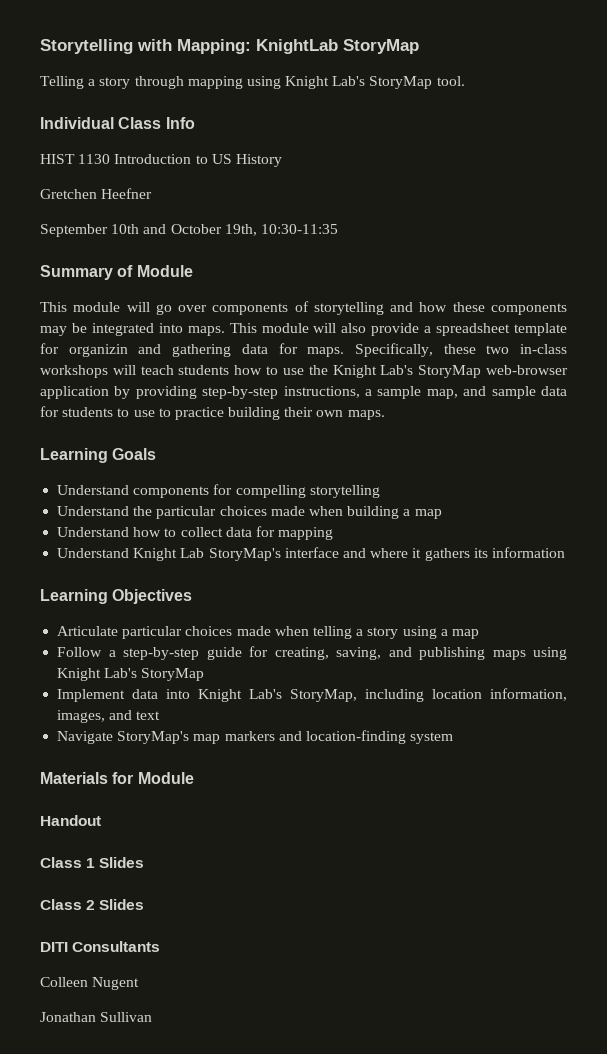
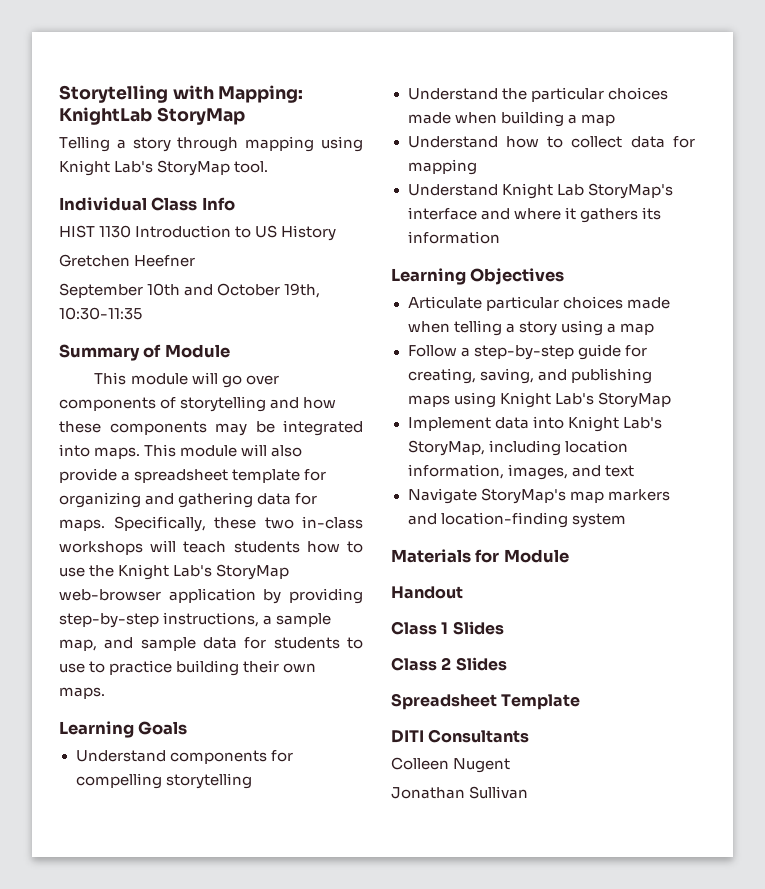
- This module will also provide a spreadsheet template for organizin and gathering data for maps.
+ This module will also provide a spreadsheet template for organizing and gathering data for maps.
+ Spreadsheet Template

